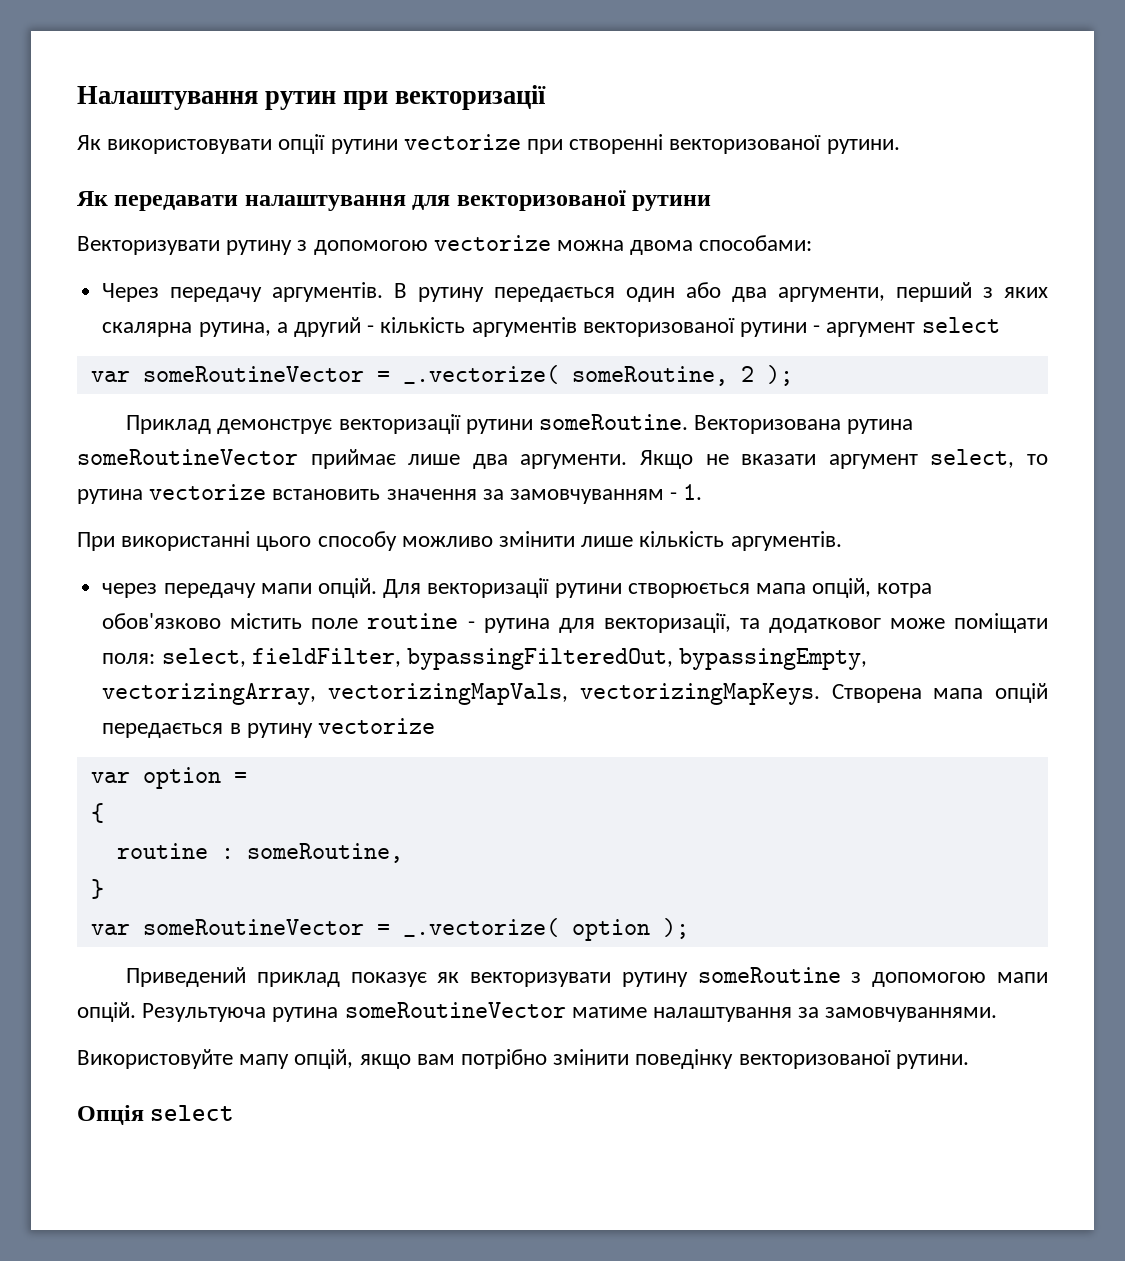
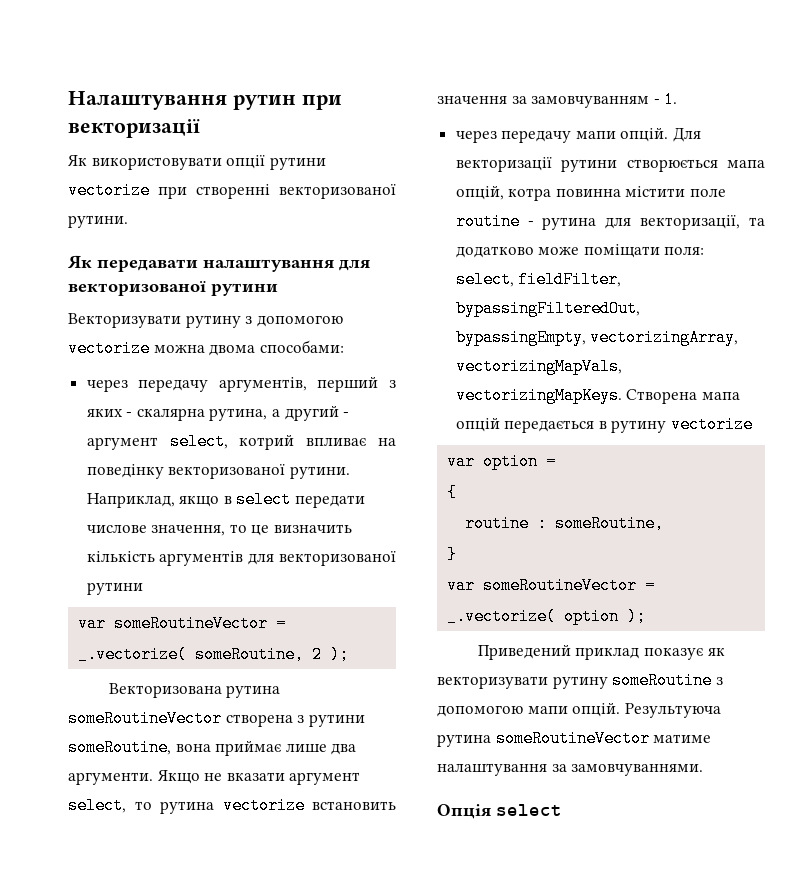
- Через передачу аргументів. В рутину передається один або два аргументи, перший з яких скалярна рутина, а другий - кількість аргументів векторизованої рутини - аргумент select
+ через передачу аргументів, перший з яких - скалярна рутина, а другий - аргумент select, котрий впливає на поведінку векторизованої рутини. Наприклад, якщо в select передати числове значення, то це визначить кількість аргументів для векторизованої рутини
- Приклад демонструє векторизації рутини someRoutine. Векторизована рутина someRoutineVector приймає лише два аргументи.
+ Векторизована рутина someRoutineVector створена з рутини someRoutine, вона приймає лише два аргументи.
- При використанні цього способу можливо змінити лише кількість аргументів.
- Для векторизації рутини створюється мапа опцій, котра обов'язково містить поле routine - рутина для векторизації, та додатковог може поміщати поля: select, fieldFilter, bypassingFilteredOut, bypassingEmpty, vectorizingArray, vectorizingMapVals, vectorizingMapKeys.
+ Для векторизації рутини створюється мапа опцій, котра повинна містити поле routine - рутина для векторизації, та додатково може поміщати поля: select, fieldFilter, bypassingFilteredOut, bypassingEmpty, vectorizingArray, vectorizingMapVals, vectorizingMapKeys.
- Використовуйте мапу опцій, якщо вам потрібно змінити поведінку векторизованої рутини.

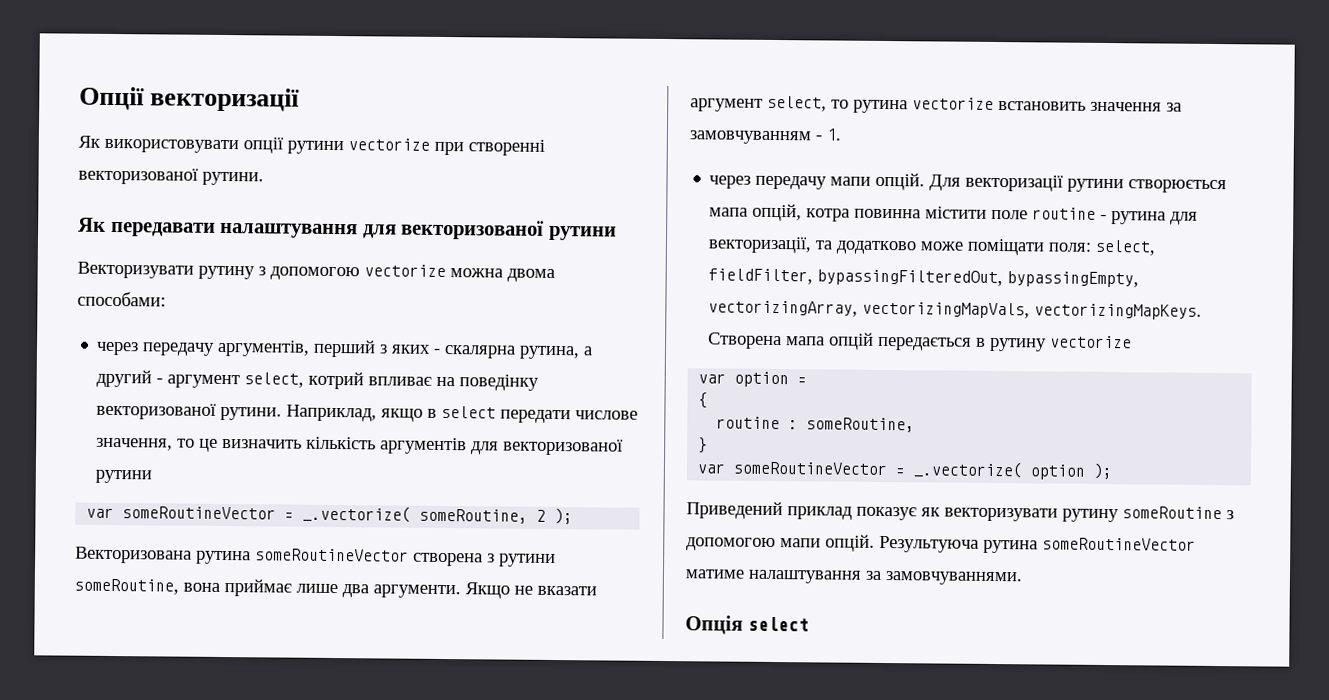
- Налаштування рутин при векторизації
+ Опції векторизації

